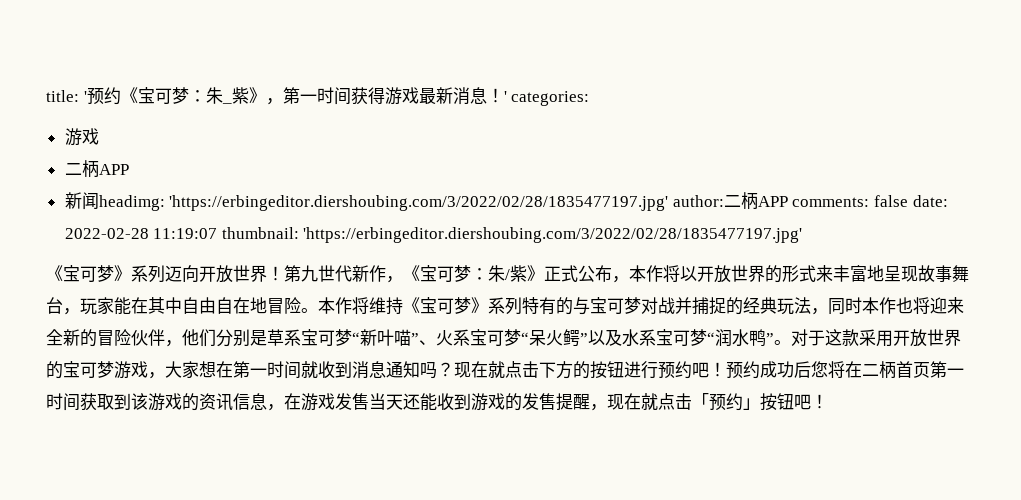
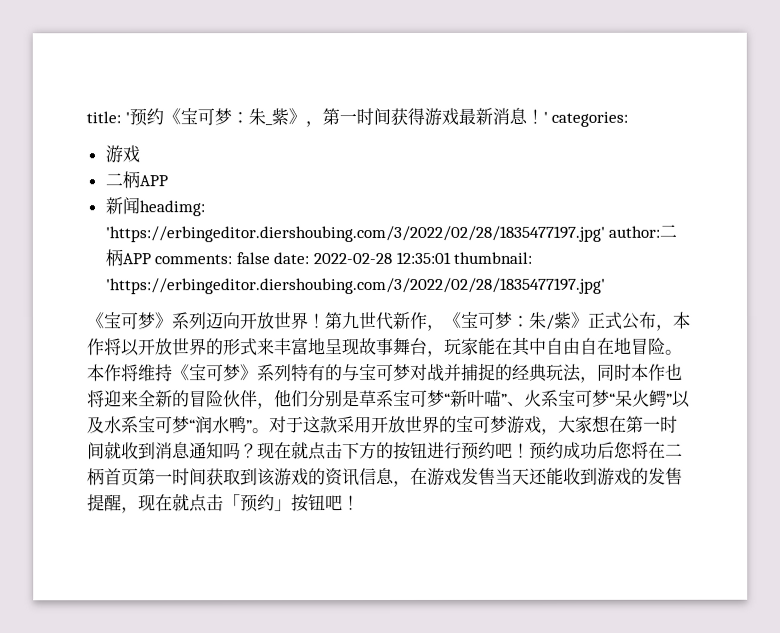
- 新闻headimg: 'https://erbingeditor.diershoubing.com/3/2022/02/28/1835477197.jpg' author:二柄APP comments: false date: 2022-02-28 11:19:07 thumbnail: 'https://erbingeditor.diershoubing.com/3/2022/02/28/1835477197.jpg'
+ 新闻headimg: 'https://erbingeditor.diershoubing.com/3/2022/02/28/1835477197.jpg' author:二柄APP comments: false date: 2022-02-28 12:35:01 thumbnail: 'https://erbingeditor.diershoubing.com/3/2022/02/28/1835477197.jpg'

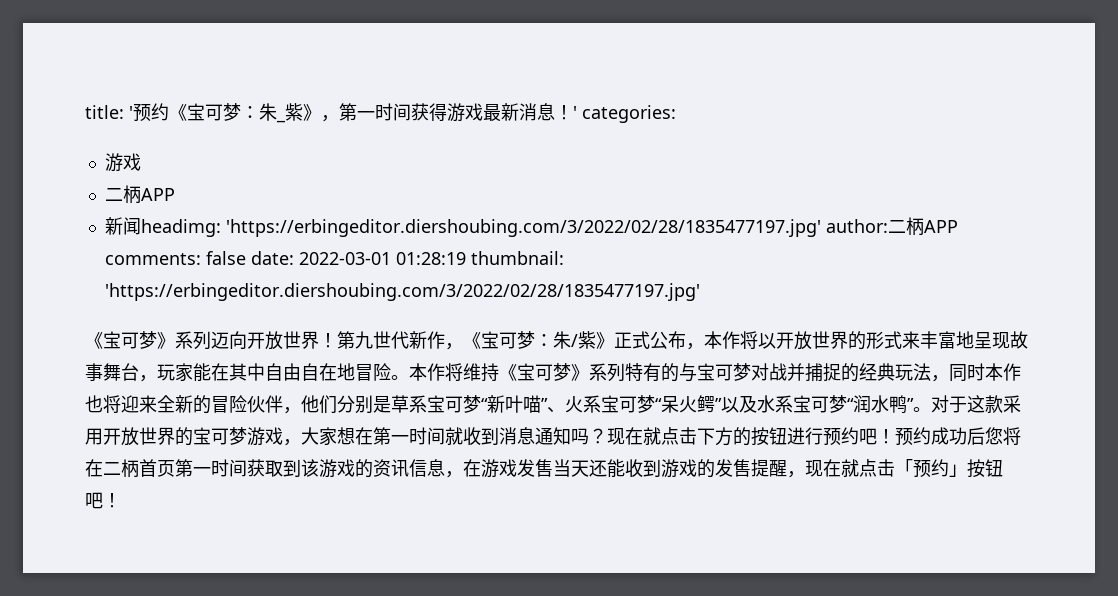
- 新闻headimg: 'https://erbingeditor.diershoubing.com/3/2022/02/28/1835477197.jpg' author:二柄APP comments: false date: 2022-02-28 12:35:01 thumbnail: 'https://erbingeditor.diershoubing.com/3/2022/02/28/1835477197.jpg'
+ 新闻headimg: 'https://erbingeditor.diershoubing.com/3/2022/02/28/1835477197.jpg' author:二柄APP comments: false date: 2022-03-01 01:28:19 thumbnail: 'https://erbingeditor.diershoubing.com/3/2022/02/28/1835477197.jpg'

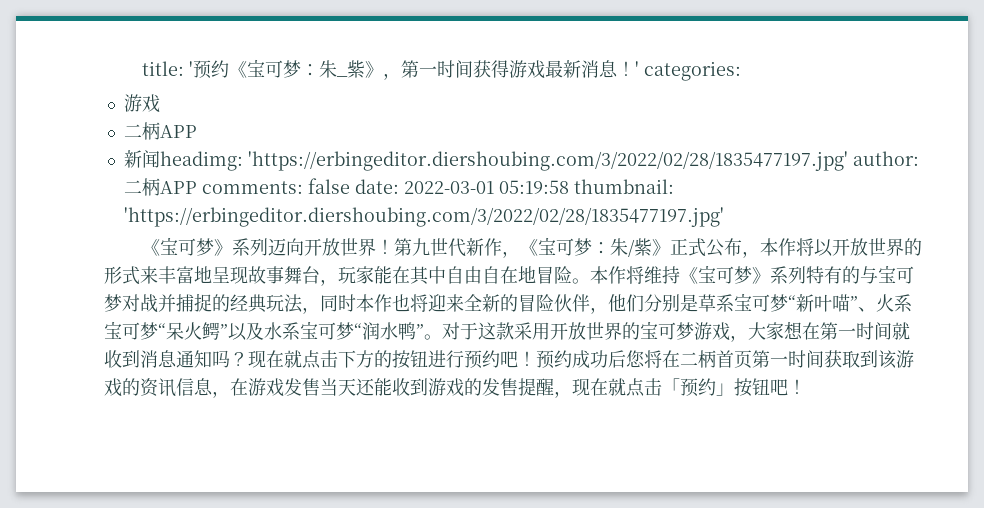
- 新闻headimg: 'https://erbingeditor.diershoubing.com/3/2022/02/28/1835477197.jpg' author:二柄APP comments: false date: 2022-03-01 01:28:19 thumbnail: 'https://erbingeditor.diershoubing.com/3/2022/02/28/1835477197.jpg'
+ 新闻headimg: 'https://erbingeditor.diershoubing.com/3/2022/02/28/1835477197.jpg' author:二柄APP comments: false date: 2022-03-01 05:19:58 thumbnail: 'https://erbingeditor.diershoubing.com/3/2022/02/28/1835477197.jpg'

